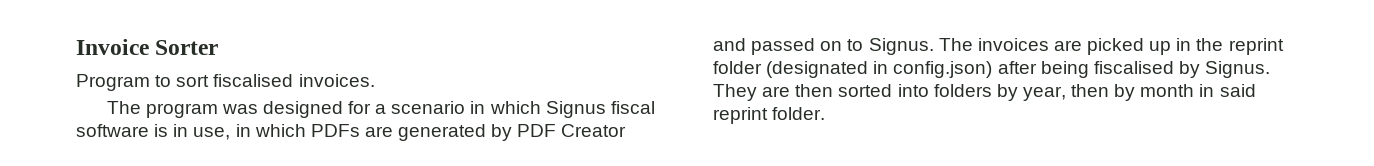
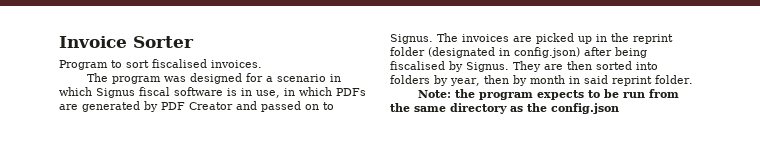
+ Note: the program expects to be run from the same directory as the config.json

